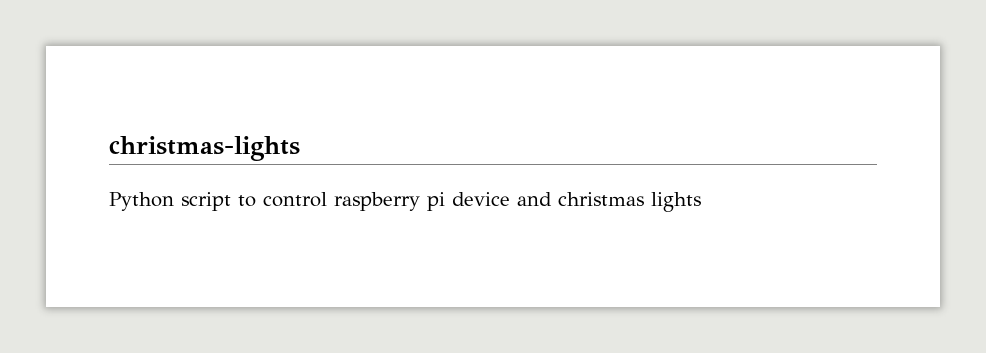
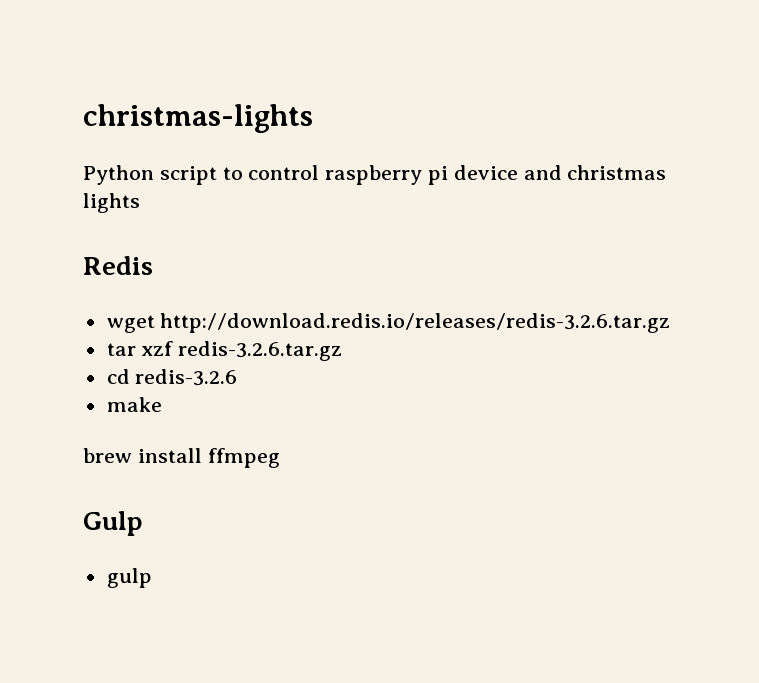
+ Redis
+ wget http://download.redis.io/releases/redis-3.2.6.tar.gz
+ tar xzf redis-3.2.6.tar.gz
+ cd redis-3.2.6
+ make
+ brew install ffmpeg
+ Gulp
+ gulp

